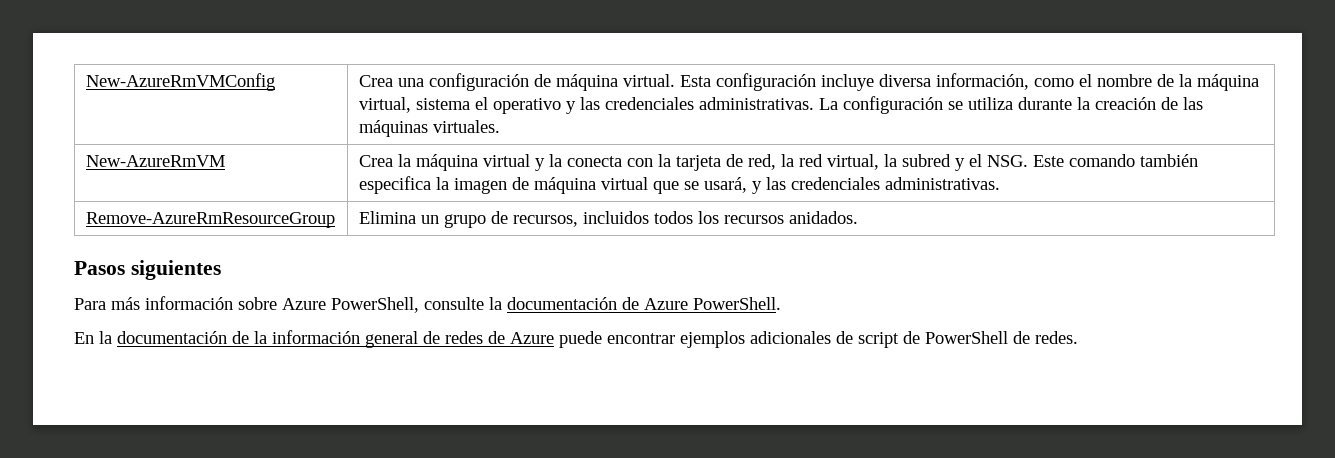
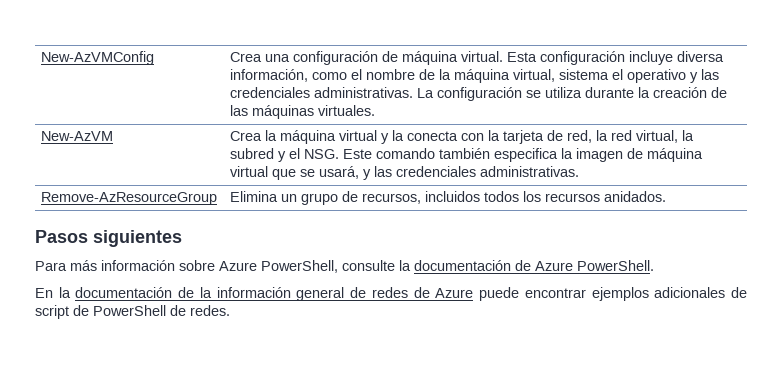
- New-AzureRmVMConfig | Crea una configuración de máquina virtual. Esta configuración incluye diversa información, como el nombre de la máquina virtual, sistema el operativo y las credenciales administrativas. La configuración se utiliza durante la creación de las máquinas virtuales.
+ New-AzVMConfig | Crea una configuración de máquina virtual. Esta configuración incluye diversa información, como el nombre de la máquina virtual, sistema el operativo y las credenciales administrativas. La configuración se utiliza durante la creación de las máquinas virtuales.
- New-AzureRmVM | Crea la máquina virtual y la conecta con la tarjeta de red, la red virtual, la subred y el NSG. Este comando también especifica la imagen de máquina virtual que se usará, y las credenciales administrativas.
+ New-AzVM | Crea la máquina virtual y la conecta con la tarjeta de red, la red virtual, la subred y el NSG. Este comando también especifica la imagen de máquina virtual que se usará, y las credenciales administrativas.
- Remove-AzureRmResourceGroup | Elimina un grupo de recursos, incluidos todos los recursos anidados.
+ Remove-AzResourceGroup | Elimina un grupo de recursos, incluidos todos los recursos anidados.

